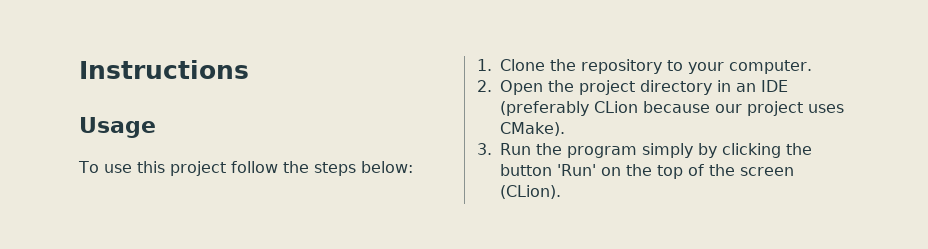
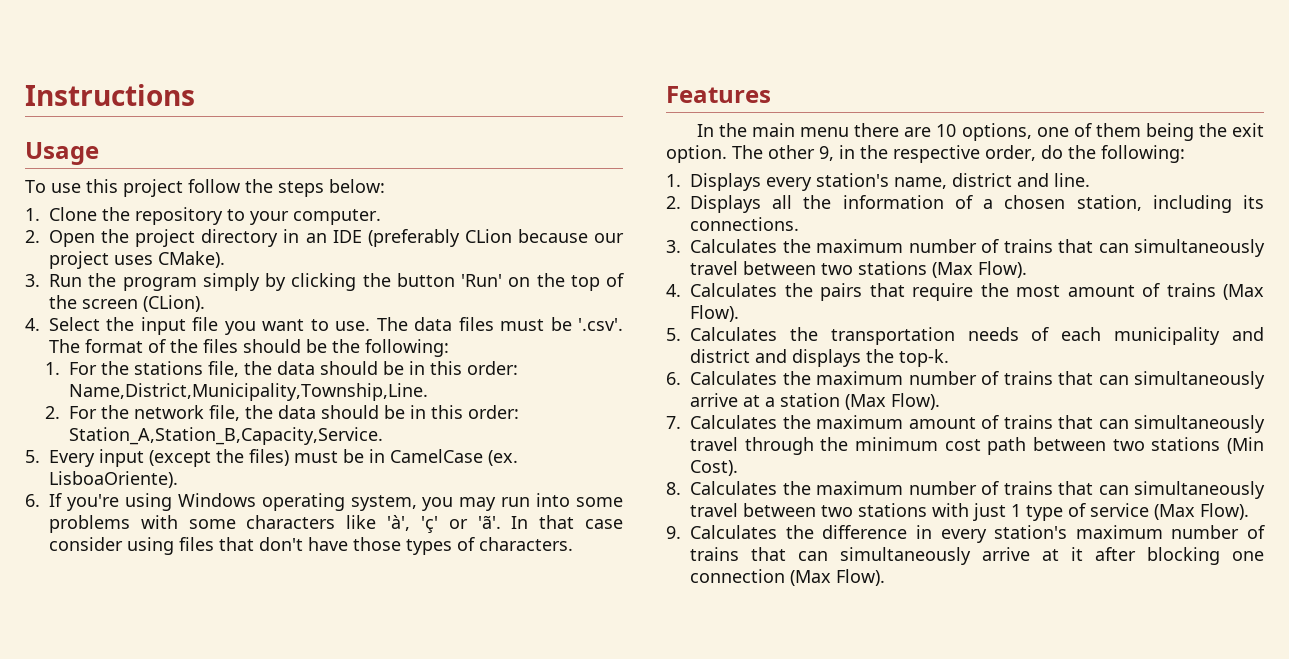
+ 4. Select the input file you want to use. The data files must be '.csv'. The format of the files should be the following:
+ 1. For the stations file, the data should be in this order: Name,District,Municipality,Township,Line.
+ 2. For the network file, the data should be in this order: Station_A,Station_B,Capacity,Service.
+ 5. Every input (except the files) must be in CamelCase (ex. LisboaOriente).
+ 6. If you're using Windows operating system, you may run into some problems with some characters like 'à', 'ç' or 'ã'. In that case consider using files that don't have those types of characters.
+ Features
+ In the main menu there are 10 options, one of them being the exit option. The other 9, in the respective order, do the following:
+ 1. Displays every station's name, district and line.
+ 2. Displays all the information of a chosen station, including its connections.
+ 3. Calculates the maximum number of trains that can simultaneously travel between two stations (Max Flow).
+ 4. Calculates the pairs that require the most amount of trains (Max Flow).
+ 5. Calculates the transportation needs of each municipality and district and displays the top-k.
+ 6. Calculates the maximum number of trains that can simultaneously arrive at a station (Max Flow).
+ 7. Calculates the maximum amount of trains that can simultaneously travel through the minimum cost path between two stations (Min Cost).
+ 8. Calculates the maximum number of trains that can simultaneously travel between two stations with just 1 type of service (Max Flow).
+ 9. Calculates the difference in every station's maximum number of trains that can simultaneously arrive at it after blocking one connection (Max Flow).

